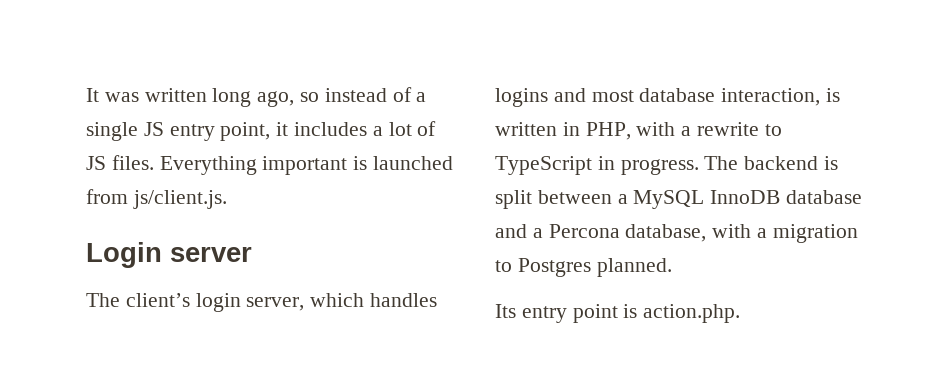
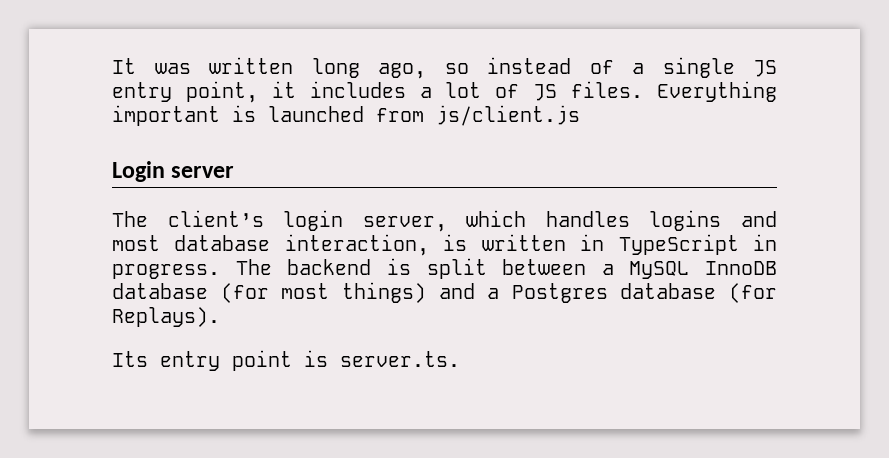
- Everything important is launched from js/client.js.
+ Everything important is launched from js/client.js
- The client’s login server, which handles logins and most database interaction, is written in PHP, with a rewrite to TypeScript in progress.
+ The client’s login server, which handles logins and most database interaction, is written in TypeScript in progress.
- The backend is split between a MySQL InnoDB database and a Percona database, with a migration to Postgres planned.
+ The backend is split between a MySQL InnoDB database (for most things) and a Postgres database (for Replays).
- Its entry point is action.php.
+ Its entry point is server.ts.

